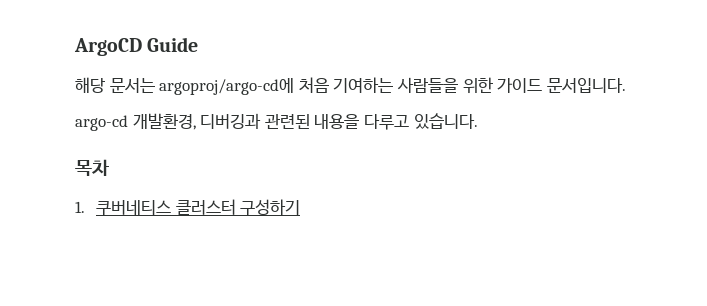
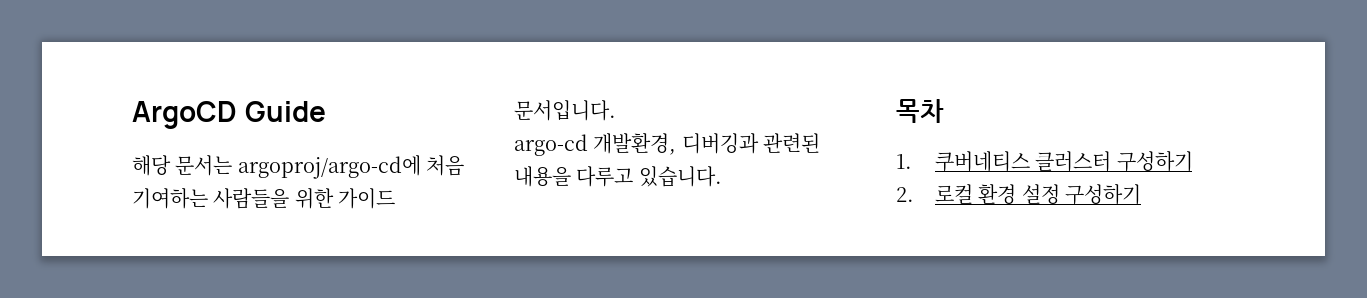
+ 2. 로컬 환경 설정 구성하기

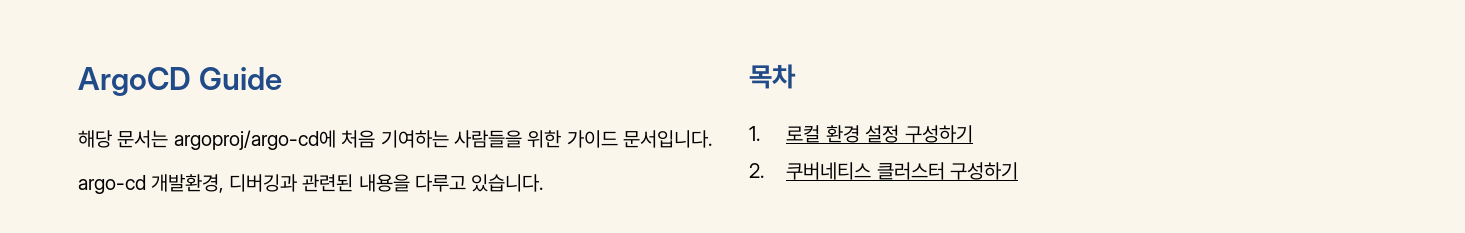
- 1. 쿠버네티스 클러스터 구성하기
- 2. 로컬 환경 설정 구성하기
+ 1. 로컬 환경 설정 구성하기
+ 2. 쿠버네티스 클러스터 구성하기

